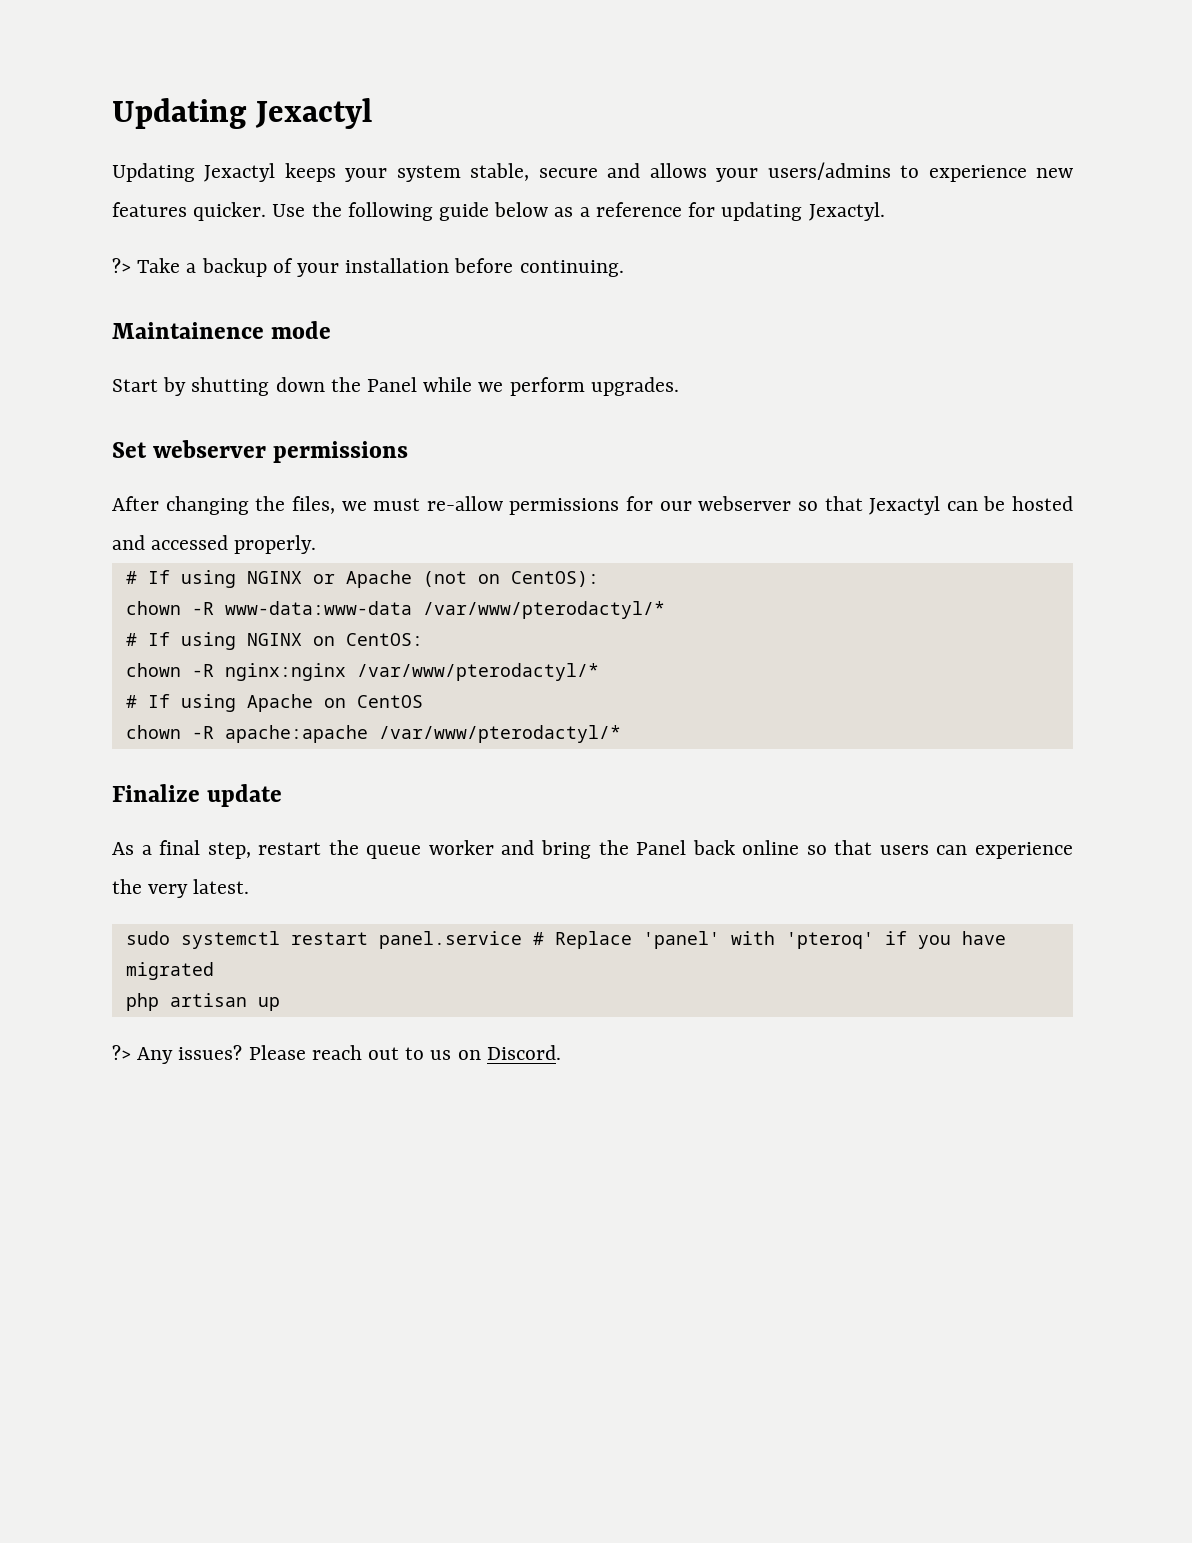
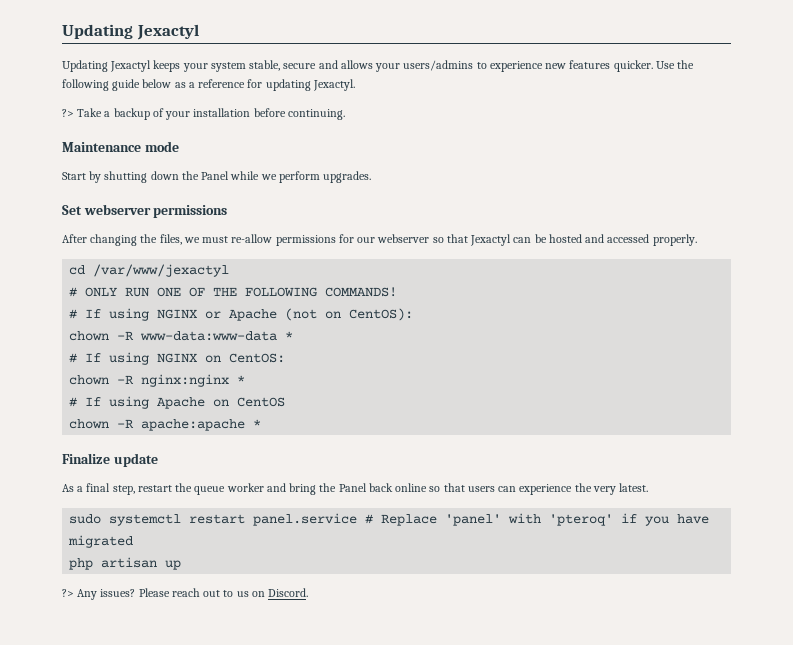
- Maintainence mode
+ Maintenance mode
+ cd /var/www/jexactyl
+ # ONLY RUN ONE OF THE FOLLOWING COMMANDS!
- chown -R www-data:www-data /var/www/pterodactyl/*
+ chown -R www-data:www-data *
- chown -R nginx:nginx /var/www/pterodactyl/*
+ chown -R nginx:nginx *
- chown -R apache:apache /var/www/pterodactyl/*
+ chown -R apache:apache *

